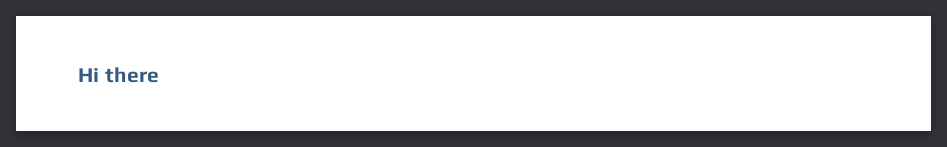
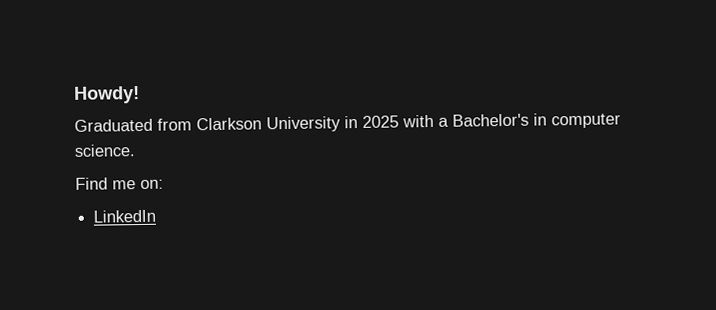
- Hi there
+ Howdy!
+ Graduated from Clarkson University in 2025 with a Bachelor's in computer science.
+ Find me on:
+ LinkedIn

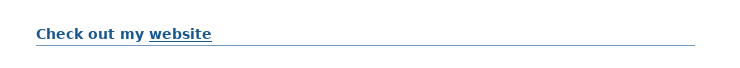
- Howdy!
- Graduated from Clarkson University in 2025 with a Bachelor's in computer science.
- Find me on:
- LinkedIn
+ Check out my website

